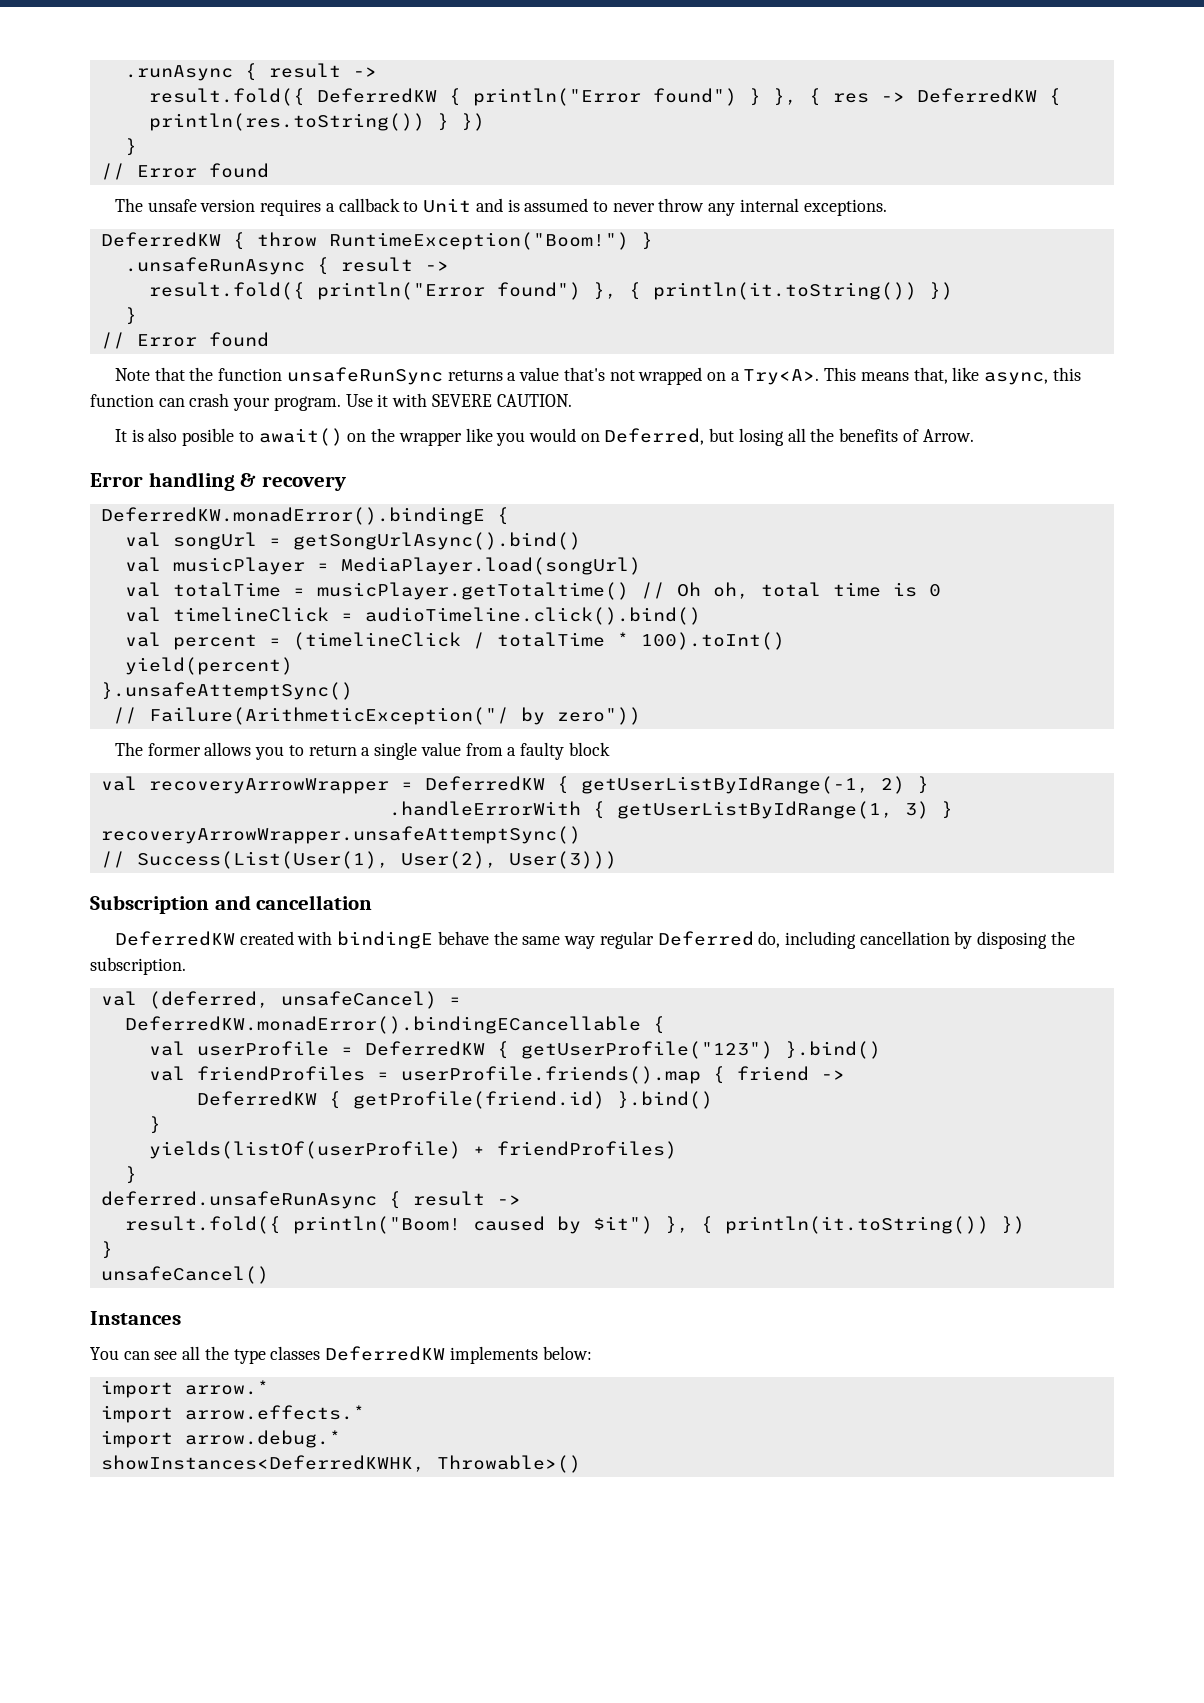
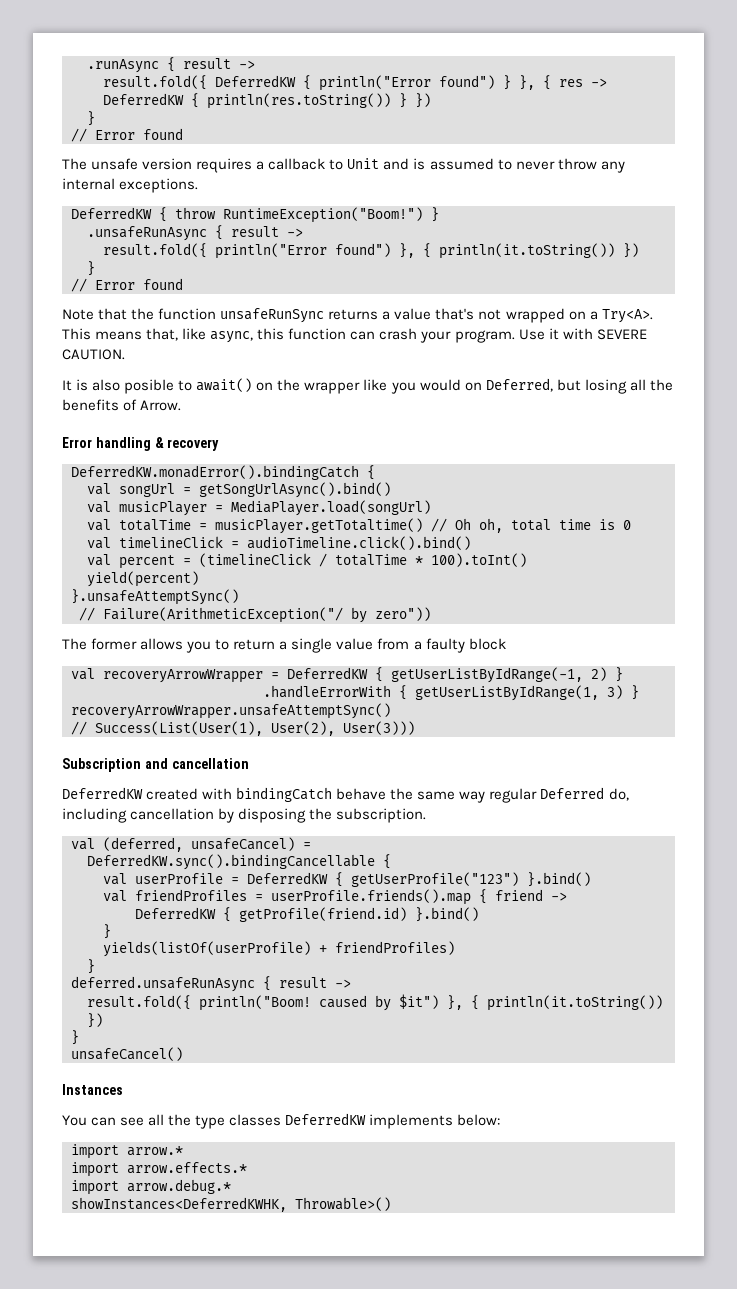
- DeferredKW.monadError().bindingE {
+ DeferredKW.monadError().bindingCatch {
- DeferredKW created with bindingE behave the same way regular Deferred do, including cancellation by disposing the subscription.
+ DeferredKW created with bindingCatch behave the same way regular Deferred do, including cancellation by disposing the subscription.
- DeferredKW.monadError().bindingECancellable {
+ DeferredKW.sync().bindingCancellable {

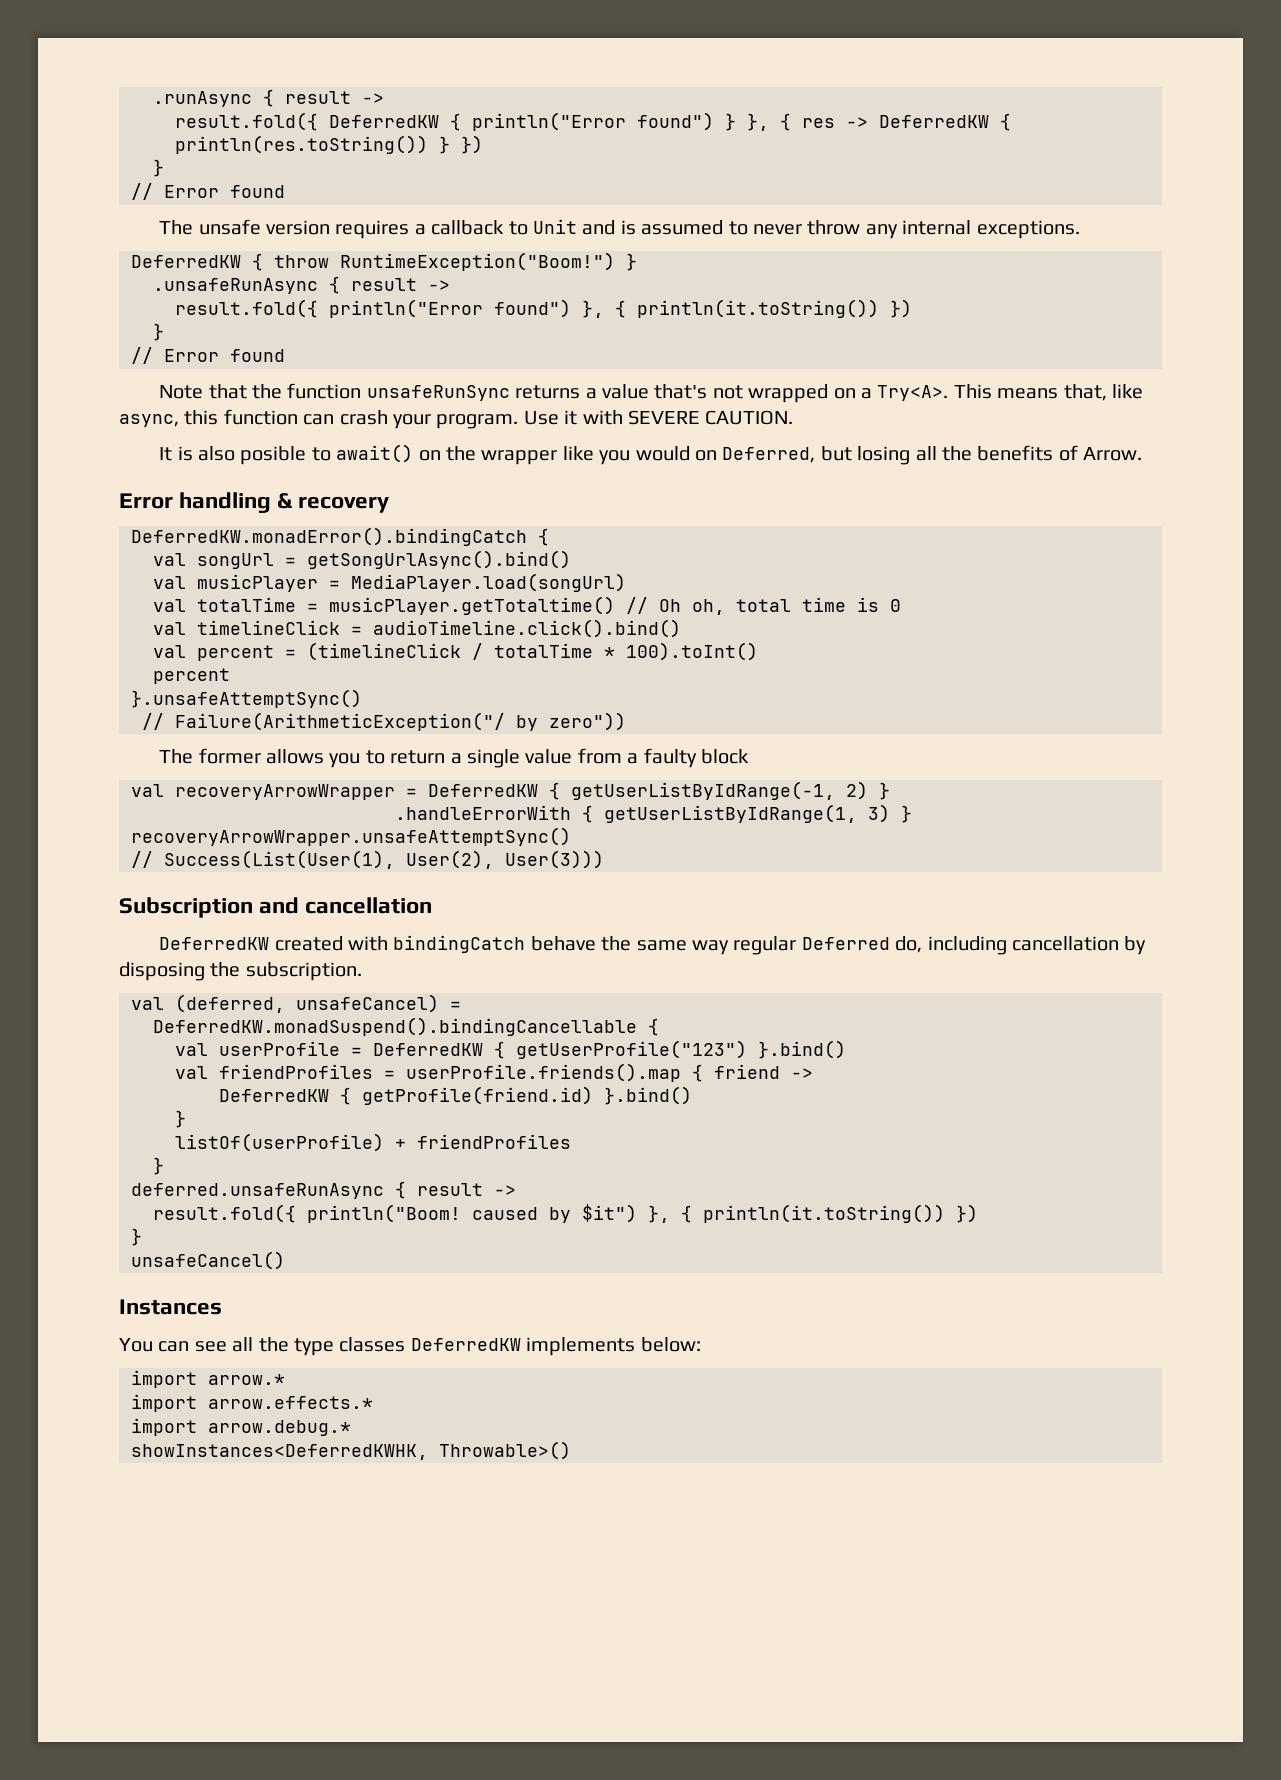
  val percent = (timelineClick / totalTime * 100).toInt()
- yield(percent)
+ percent
- DeferredKW.sync().bindingCancellable {
+ DeferredKW.monadSuspend().bindingCancellable {
- yields(listOf(userProfile) + friendProfiles)
+ listOf(userProfile) + friendProfiles

